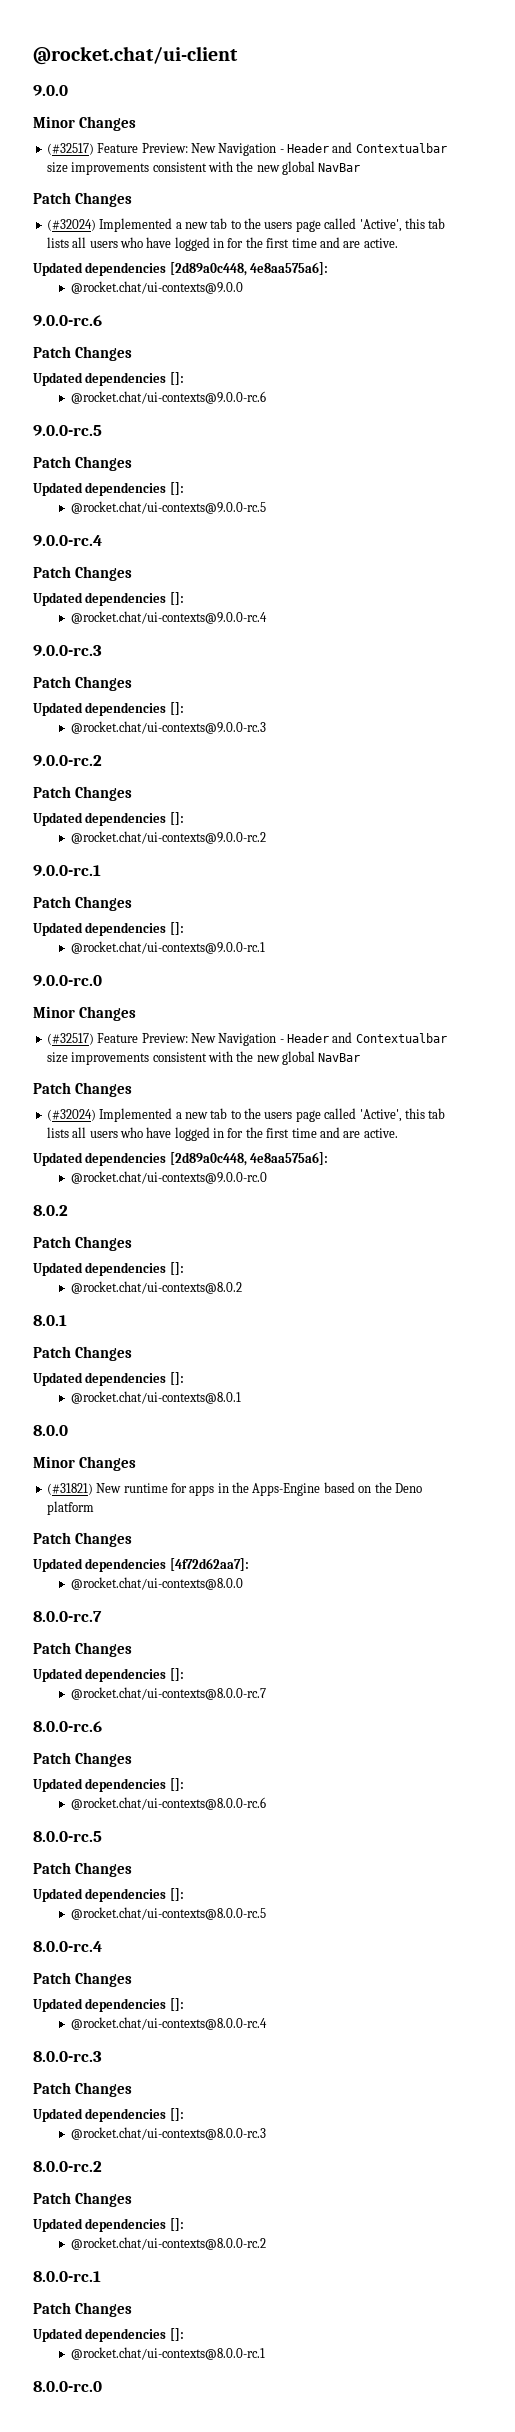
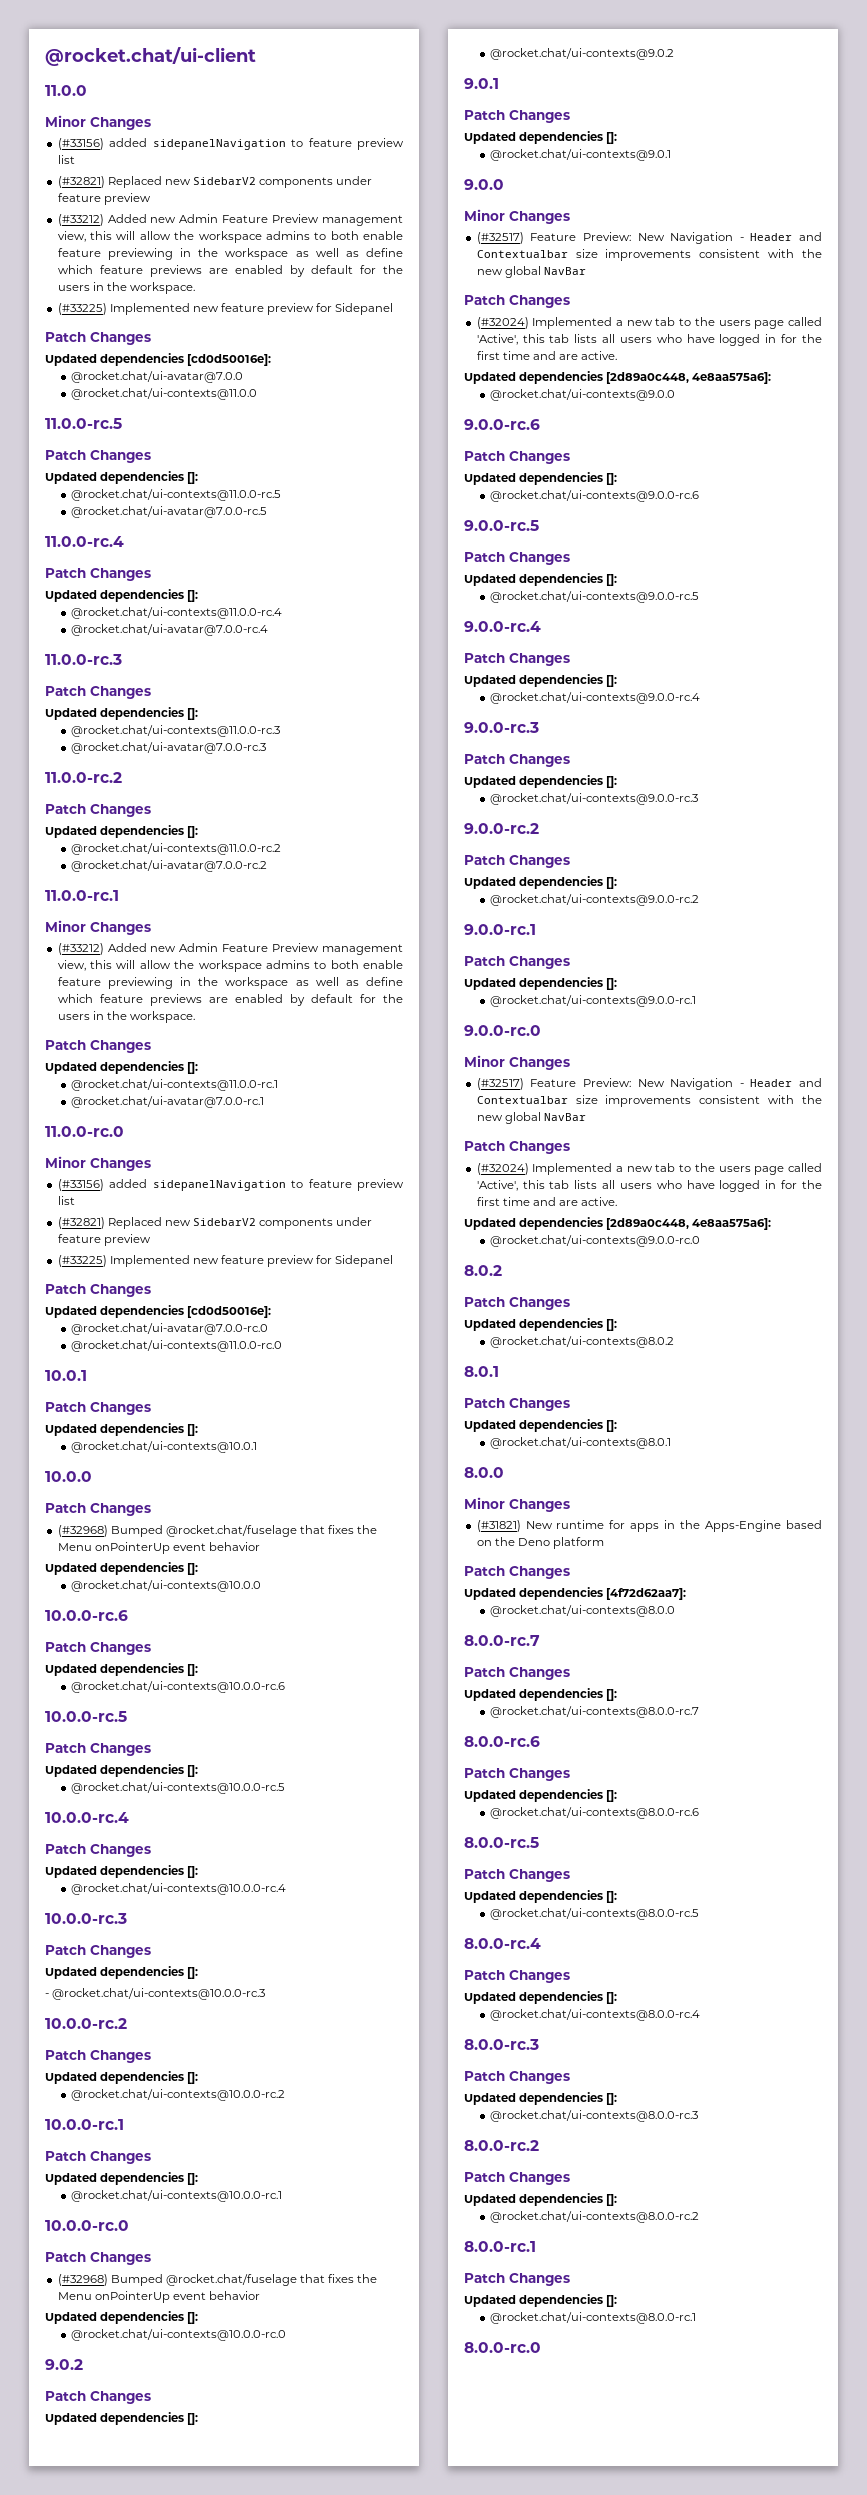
+ 11.0.0
+ Minor Changes
+ (#33156) added sidepanelNavigation to feature preview list
+ (#32821) Replaced new SidebarV2 components under feature preview
+ (#33212) Added new Admin Feature Preview management view, this will allow the workspace admins to both enable feature previewing in the workspace as well as define which feature previews are enabled by default for the users in the workspace.
+ (#33225) Implemented new feature preview for Sidepanel
+ Patch Changes
+ Updated dependencies [cd0d50016e]:
+ @rocket.chat/ui-avatar@7.0.0
+ @rocket.chat/ui-contexts@11.0.0
+ 11.0.0-rc.5
+ Patch Changes
+ Updated dependencies []:
+ @rocket.chat/ui-contexts@11.0.0-rc.5
+ @rocket.chat/ui-avatar@7.0.0-rc.5
+ 11.0.0-rc.4
+ Patch Changes
+ Updated dependencies []:
+ @rocket.chat/ui-contexts@11.0.0-rc.4
+ @rocket.chat/ui-avatar@7.0.0-rc.4
+ 11.0.0-rc.3
+ Patch Changes
+ Updated dependencies []:
+ @rocket.chat/ui-contexts@11.0.0-rc.3
+ @rocket.chat/ui-avatar@7.0.0-rc.3
+ 11.0.0-rc.2
+ Patch Changes
+ Updated dependencies []:
+ @rocket.chat/ui-contexts@11.0.0-rc.2
+ @rocket.chat/ui-avatar@7.0.0-rc.2
+ 11.0.0-rc.1
+ Minor Changes
+ (#33212) Added new Admin Feature Preview management view, this will allow the workspace admins to both enable feature previewing in the workspace as well as define which feature previews are enabled by default for the users in the workspace.
+ Patch Changes
+ Updated dependencies []:
+ @rocket.chat/ui-contexts@11.0.0-rc.1
+ @rocket.chat/ui-avatar@7.0.0-rc.1
+ 11.0.0-rc.0
+ Minor Changes
+ (#33156) added sidepanelNavigation to feature preview list
+ (#32821) Replaced new SidebarV2 components under feature preview
+ (#33225) Implemented new feature preview for Sidepanel
+ Patch Changes
+ Updated dependencies [cd0d50016e]:
+ @rocket.chat/ui-avatar@7.0.0-rc.0
+ @rocket.chat/ui-contexts@11.0.0-rc.0
+ 10.0.1
+ Patch Changes
+ Updated dependencies []:
+ @rocket.chat/ui-contexts@10.0.1
+ 10.0.0
+ Patch Changes
+ (#32968) Bumped @rocket.chat/fuselage that fixes the Menu onPointerUp event behavior
+ Updated dependencies []:
+ @rocket.chat/ui-contexts@10.0.0
+ 10.0.0-rc.6
+ Patch Changes
+ Updated dependencies []:
+ @rocket.chat/ui-contexts@10.0.0-rc.6
+ 10.0.0-rc.5
+ Patch Changes
+ Updated dependencies []:
+ @rocket.chat/ui-contexts@10.0.0-rc.5
+ 10.0.0-rc.4
+ Patch Changes
+ Updated dependencies []:
+ @rocket.chat/ui-contexts@10.0.0-rc.4
+ 10.0.0-rc.3
+ Patch Changes
+ Updated dependencies []:
+ - @rocket.chat/ui-contexts@10.0.0-rc.3
+ 10.0.0-rc.2
+ Patch Changes
+ Updated dependencies []:
+ @rocket.chat/ui-contexts@10.0.0-rc.2
+ 10.0.0-rc.1
+ Patch Changes
+ Updated dependencies []:
+ @rocket.chat/ui-contexts@10.0.0-rc.1
+ 10.0.0-rc.0
+ Patch Changes
+ (#32968) Bumped @rocket.chat/fuselage that fixes the Menu onPointerUp event behavior
+ Updated dependencies []:
+ @rocket.chat/ui-contexts@10.0.0-rc.0
+ 9.0.2
+ Patch Changes
+ Updated dependencies []:
+ @rocket.chat/ui-contexts@9.0.2
+ 9.0.1
+ Patch Changes
+ Updated dependencies []:
+ @rocket.chat/ui-contexts@9.0.1

